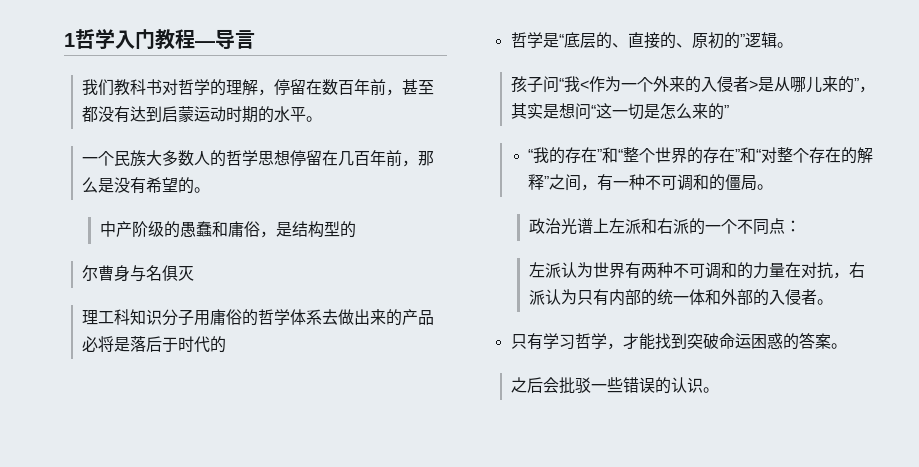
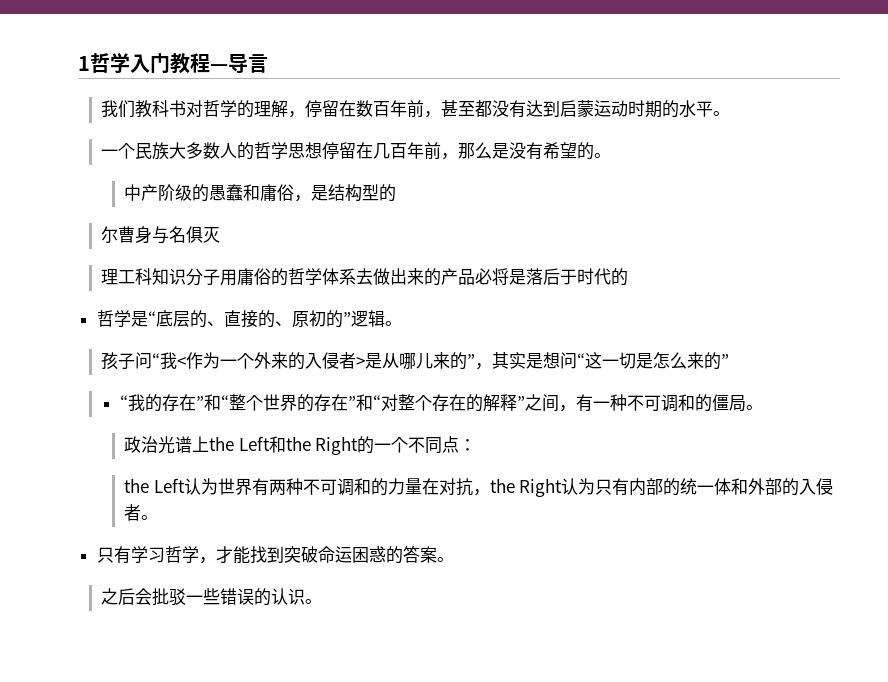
- 政治光谱上左派和右派的一个不同点：
+ 政治光谱上the Left和the Right的一个不同点：
- 左派认为世界有两种不可调和的力量在对抗，右派认为只有内部的统一体和外部的入侵者。
+ the Left认为世界有两种不可调和的力量在对抗，the Right认为只有内部的统一体和外部的入侵者。

